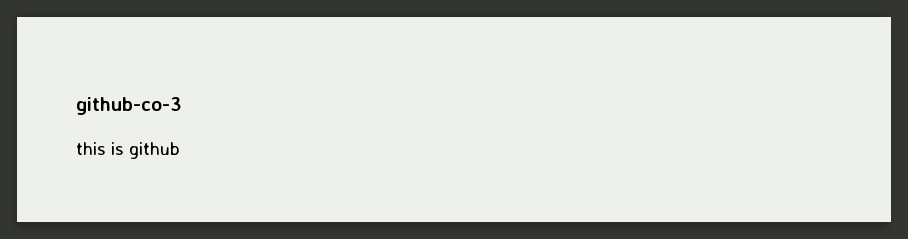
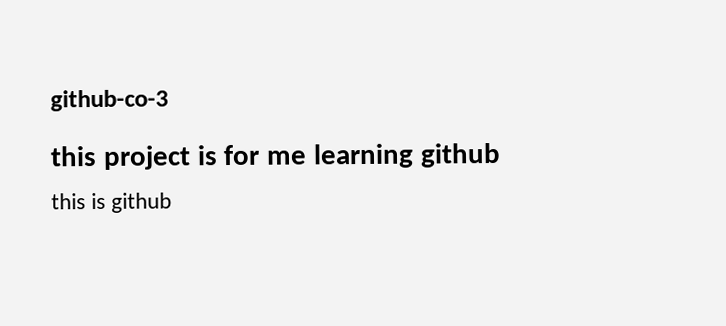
+ this project is for me learning github

